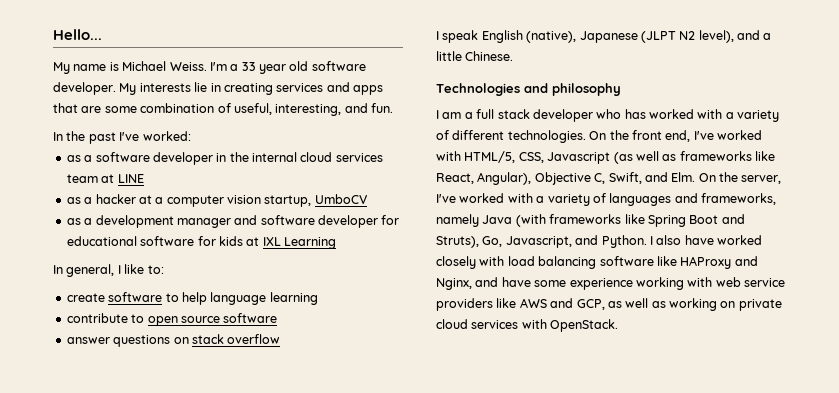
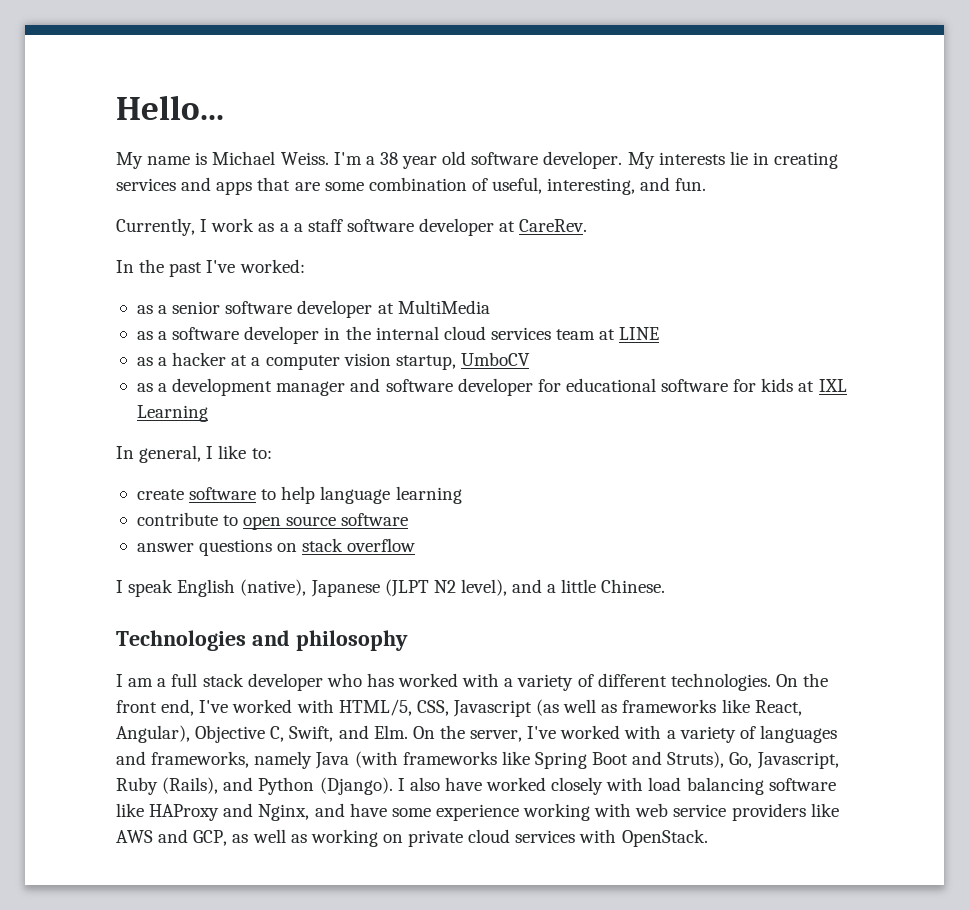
- I'm a 33 year old software developer.
+ I'm a 38 year old software developer.
+ Currently, I work as a a staff software developer at CareRev.
+ as a senior software developer at MultiMedia
- On the front end, I've worked with HTML/5, CSS, Javascript (as well as frameworks like React, Angular), Objective C, Swift, and Elm. On the server, I've worked with a variety of languages and frameworks, namely Java (with frameworks like Spring Boot and Struts), Go, Javascript, and Python.
+ On the front end, I've worked with HTML/5, CSS, Javascript (as well as frameworks like React, Angular), Objective C, Swift, and Elm. On the server, I've worked with a variety of languages and frameworks, namely Java (with frameworks like Spring Boot and Struts), Go, Javascript, Ruby (Rails), and Python (Django).

